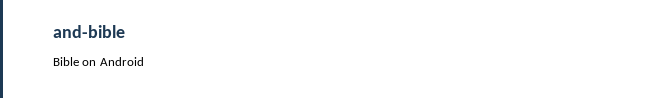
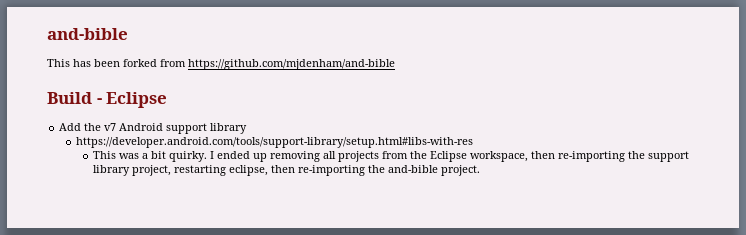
- Bible on Android
+ This has been forked from https://github.com/mjdenham/and-bible
+ Build - Eclipse
+ Add the v7 Android support library
+ https://developer.android.com/tools/support-library/setup.html#libs-with-res
+ This was a bit quirky. I ended up removing all projects from the Eclipse workspace, then re-importing the support library project, restarting eclipse, then re-importing the and-bible project.

